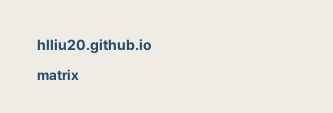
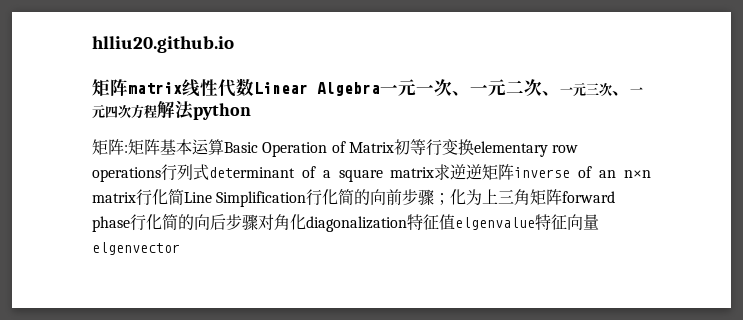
- matrix
+ 矩阵matrix线性代数Linear Algebra一元一次、一元二次、一元三次、一元四次方程解法python
+ 矩阵:矩阵基本运算Basic Operation of Matrix初等行变换elementary row operations行列式determinant of a square matrix求逆逆矩阵inverse of an n×n matrix行化简Line Simplification行化简的向前步骤；化为上三角矩阵forward phase行化简的向后步骤对角化diagonalization特征值elgenvalue特征向量elgenvector

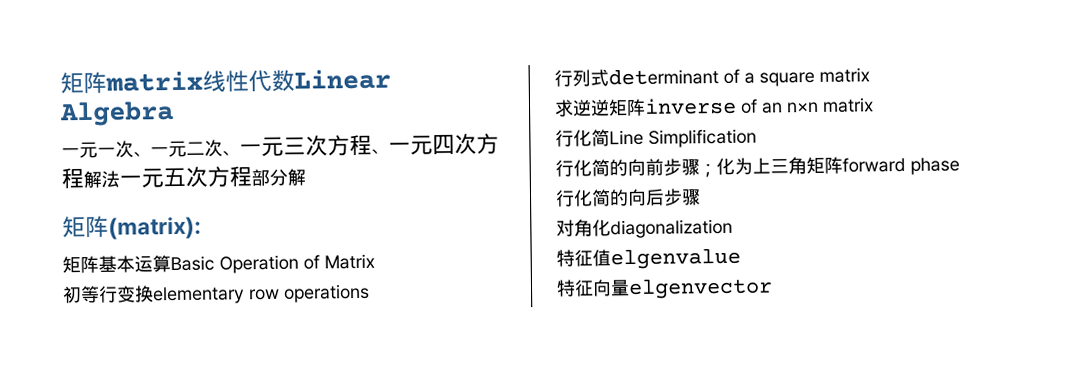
- hlliu20.github.io
- 矩阵matrix线性代数Linear Algebra一元一次、一元二次、一元三次、一元四次方程解法python
- 矩阵:矩阵基本运算Basic Operation of Matrix初等行变换elementary row operations行列式determinant of a square matrix求逆逆矩阵inverse of an n×n matrix行化简Line Simplification行化简的向前步骤；
+ 矩阵matrix线性代数Linear Algebra
+ 一元一次、一元二次、一元三次方程、一元四次方程解法一元五次方程部分解
+ 矩阵(matrix):
+ 矩阵基本运算Basic Operation of Matrix
+ 初等行变换elementary row operations
+ 行列式determinant of a square matrix
+ 求逆逆矩阵inverse of an n×n matrix
+ 行化简Line Simplification
+ 行化简的向前步骤；
- 化为上三角矩阵forward phase行化简的向后步骤对角化diagonalization特征值elgenvalue特征向量elgenvector
+ 化为上三角矩阵forward phase
+ 行化简的向后步骤
+ 对角化diagonalization
+ 特征值elgenvalue
+ 特征向量elgenvector

